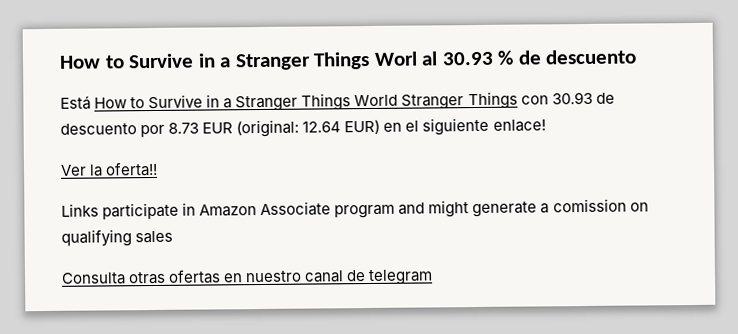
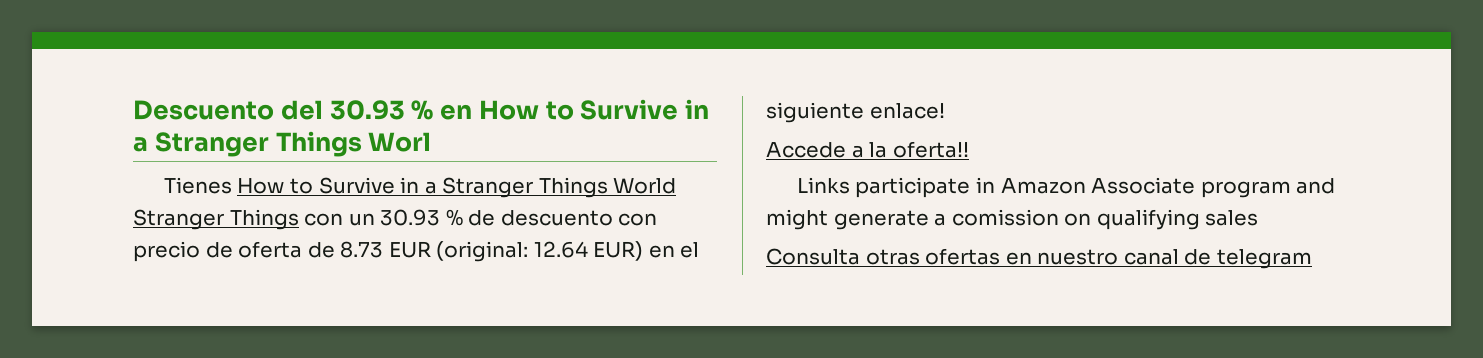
- How to Survive in a Stranger Things Worl al 30.93 % de descuento
- Está How to Survive in a Stranger Things World Stranger Things con 30.93 de descuento por 8.73 EUR (original: 12.64 EUR) en el siguiente enlace!
+ Descuento del 30.93 % en How to Survive in a Stranger Things Worl
+ Tienes How to Survive in a Stranger Things World Stranger Things con un 30.93 % de descuento con precio de oferta de 8.73 EUR (original: 12.64 EUR) en el siguiente enlace!
- Ver la oferta!!
+ Accede a la oferta!!

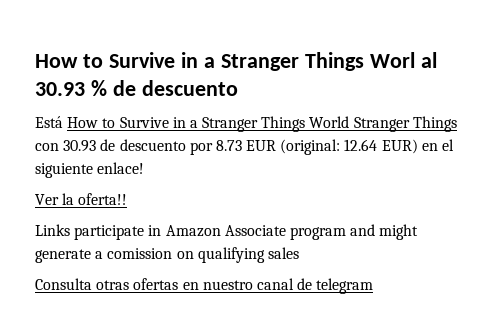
- Descuento del 30.93 % en How to Survive in a Stranger Things Worl
- Tienes How to Survive in a Stranger Things World Stranger Things con un 30.93 % de descuento con precio de oferta de 8.73 EUR (original: 12.64 EUR) en el siguiente enlace!
+ How to Survive in a Stranger Things Worl al 30.93 % de descuento
+ Está How to Survive in a Stranger Things World Stranger Things con 30.93 de descuento por 8.73 EUR (original: 12.64 EUR) en el siguiente enlace!
- Accede a la oferta!!
+ Ver la oferta!!

